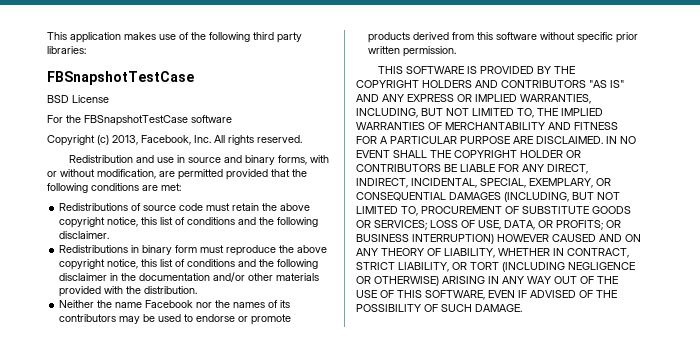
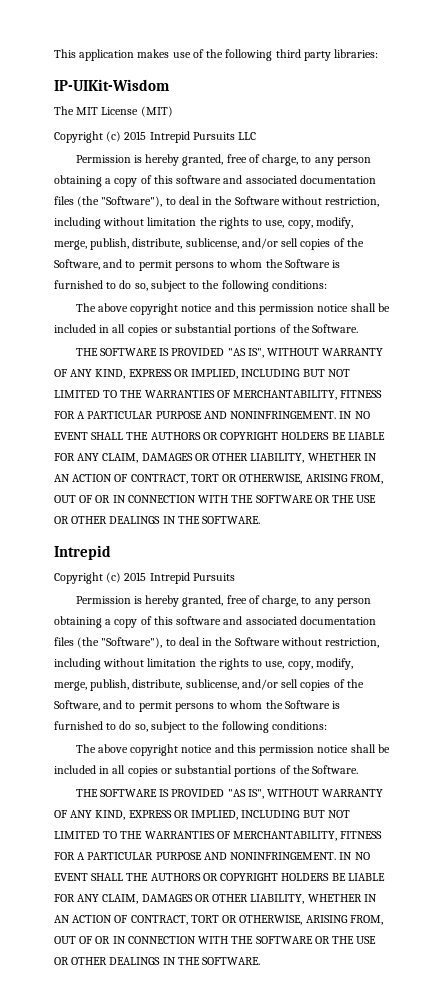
  This application makes use of the following third party libraries:
- FBSnapshotTestCase
- BSD License
- For the FBSnapshotTestCase software
- Copyright (c) 2013, Facebook, Inc. All rights reserved.
- Redistribution and use in source and binary forms, with or without modification, are permitted provided that the following conditions are met:
- Redistributions of source code must retain the above copyright notice, this list of conditions and the following disclaimer.
- Redistributions in binary form must reproduce the above copyright notice, this list of conditions and the following disclaimer in the documentation and/or other materials provided with the distribution.
- Neither the name Facebook nor the names of its contributors may be used to endorse or promote products derived from this software without specific prior written permission.
- THIS SOFTWARE IS PROVIDED BY THE COPYRIGHT HOLDERS AND CONTRIBUTORS "AS IS" AND ANY EXPRESS OR IMPLIED WARRANTIES, INCLUDING, BUT NOT LIMITED TO, THE IMPLIED WARRANTIES OF MERCHANTABILITY AND FITNESS FOR A PARTICULAR PURPOSE ARE DISCLAIMED. IN NO EVENT SHALL THE COPYRIGHT HOLDER OR CONTRIBUTORS BE LIABLE FOR ANY DIRECT, INDIRECT, INCIDENTAL, SPECIAL, EXEMPLARY, OR CONSEQUENTIAL DAMAGES (INCLUDING, BUT NOT LIMITED TO, PROCUREMENT OF SUBSTITUTE GOODS OR SERVICES; LOSS OF USE, DATA, OR PROFITS; OR BUSINESS INTERRUPTION) HOWEVER CAUSED AND ON ANY THEORY OF LIABILITY, WHETHER IN CONTRACT, STRICT LIABILITY, OR TORT (INCLUDING NEGLIGENCE OR OTHERWISE) ARISING IN ANY WAY OUT OF THE USE OF THIS SOFTWARE, EVEN IF ADVISED OF THE POSSIBILITY OF SUCH DAMAGE.
+ IP-UIKit-Wisdom
+ The MIT License (MIT)
+ Copyright (c) 2015 Intrepid Pursuits LLC
+ Permission is hereby granted, free of charge, to any person obtaining a copy of this software and associated documentation files (the "Software"), to deal in the Software without restriction, including without limitation the rights to use, copy, modify, merge, publish, distribute, sublicense, and/or sell copies of the Software, and to permit persons to whom the Software is furnished to do so, subject to the following conditions:
+ The above copyright notice and this permission notice shall be included in all copies or substantial portions of the Software.
+ THE SOFTWARE IS PROVIDED "AS IS", WITHOUT WARRANTY OF ANY KIND, EXPRESS OR IMPLIED, INCLUDING BUT NOT LIMITED TO THE WARRANTIES OF MERCHANTABILITY, FITNESS FOR A PARTICULAR PURPOSE AND NONINFRINGEMENT. IN NO EVENT SHALL THE AUTHORS OR COPYRIGHT HOLDERS BE LIABLE FOR ANY CLAIM, DAMAGES OR OTHER LIABILITY, WHETHER IN AN ACTION OF CONTRACT, TORT OR OTHERWISE, ARISING FROM, OUT OF OR IN CONNECTION WITH THE SOFTWARE OR THE USE OR OTHER DEALINGS IN THE SOFTWARE.
+ Intrepid
+ Copyright (c) 2015 Intrepid Pursuits
+ Permission is hereby granted, free of charge, to any person obtaining a copy of this software and associated documentation files (the "Software"), to deal in the Software without restriction, including without limitation the rights to use, copy, modify, merge, publish, distribute, sublicense, and/or sell copies of the Software, and to permit persons to whom the Software is furnished to do so, subject to the following conditions:
+ The above copyright notice and this permission notice shall be included in all copies or substantial portions of the Software.
+ THE SOFTWARE IS PROVIDED "AS IS", WITHOUT WARRANTY OF ANY KIND, EXPRESS OR IMPLIED, INCLUDING BUT NOT LIMITED TO THE WARRANTIES OF MERCHANTABILITY, FITNESS FOR A PARTICULAR PURPOSE AND NONINFRINGEMENT. IN NO EVENT SHALL THE AUTHORS OR COPYRIGHT HOLDERS BE LIABLE FOR ANY CLAIM, DAMAGES OR OTHER LIABILITY, WHETHER IN AN ACTION OF CONTRACT, TORT OR OTHERWISE, ARISING FROM, OUT OF OR IN CONNECTION WITH THE SOFTWARE OR THE USE OR OTHER DEALINGS IN THE SOFTWARE.

